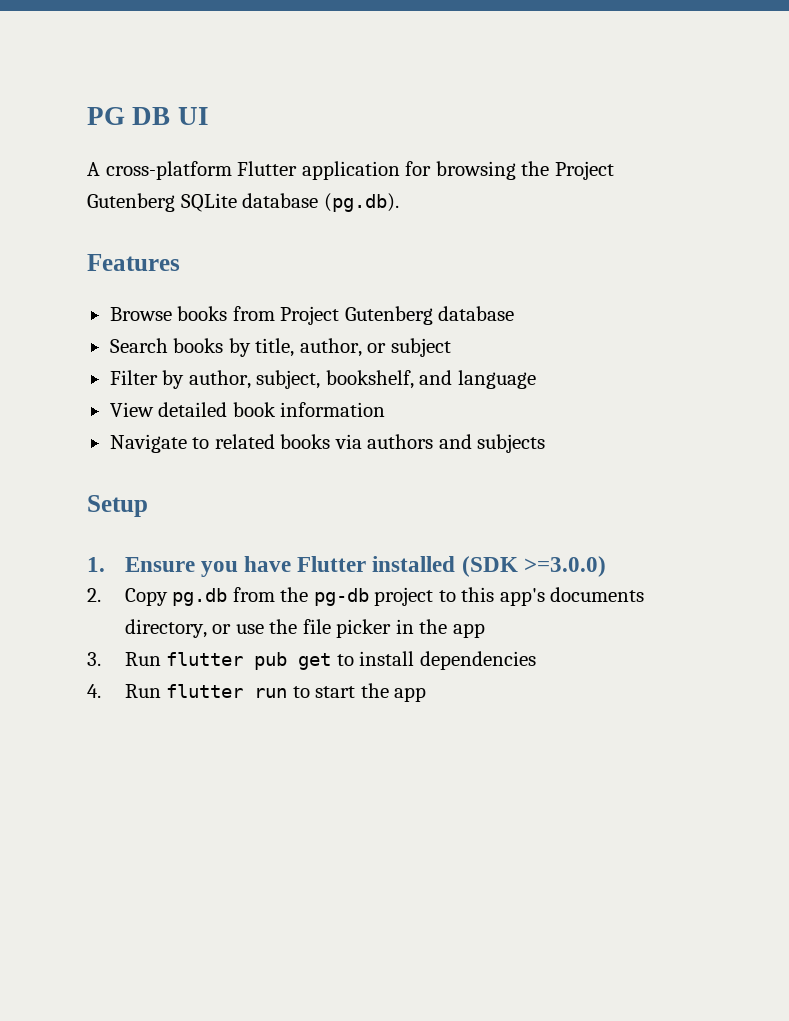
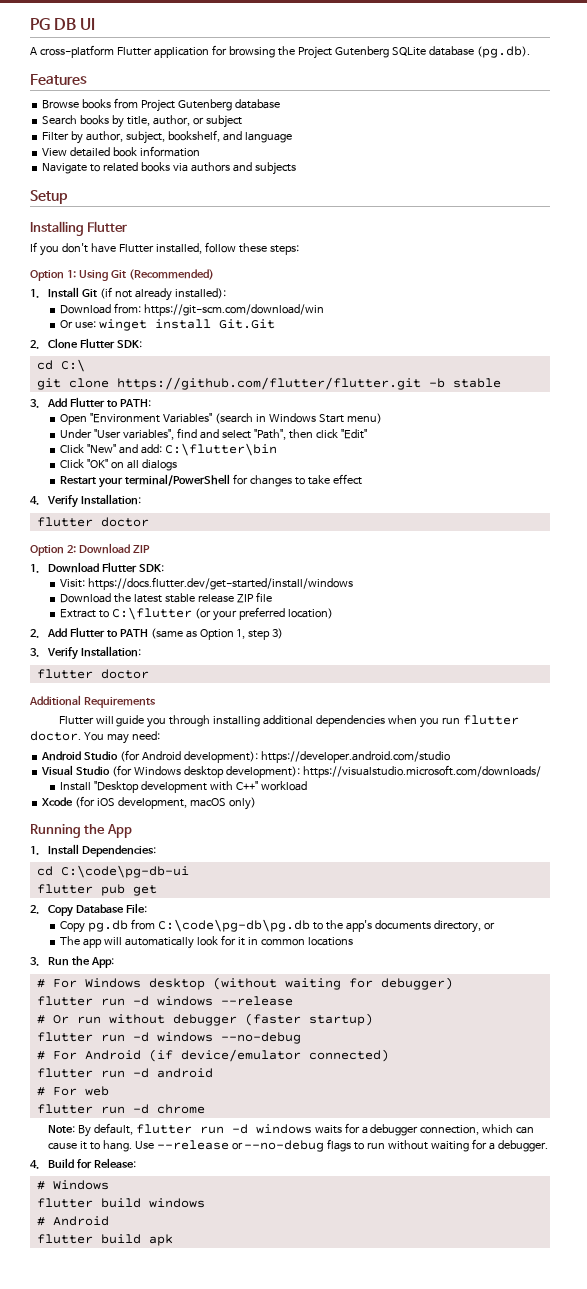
- 1. Ensure you have Flutter installed (SDK >=3.0.0)
- 2. Copy pg.db from the pg-db project to this app's documents directory, or use the file picker in the app
- 3. Run flutter pub get to install dependencies
- 4. Run flutter run to start the app
+ Installing Flutter
+ If you don't have Flutter installed, follow these steps:
+ Option 1: Using Git (Recommended)
+ 1. Install Git (if not already installed):
+ Download from: https://git-scm.com/download/win
+ Or use: winget install Git.Git
+ 2. Clone Flutter SDK:
+ cd C:\
+ git clone https://github.com/flutter/flutter.git -b stable
+ 3. Add Flutter to PATH:
+ Open "Environment Variables" (search in Windows Start menu)
+ Under "User variables", find and select "Path", then click "Edit"
+ Click "New" and add: C:\flutter\bin
+ Click "OK" on all dialogs
+ Restart your terminal/PowerShell for changes to take effect
+ 4. Verify Installation:
+ flutter doctor
+ Option 2: Download ZIP
+ 1. Download Flutter SDK:
+ Visit: https://docs.flutter.dev/get-started/install/windows
+ Download the latest stable release ZIP file
+ Extract to C:\flutter (or your preferred location)
+ 2. Add Flutter to PATH (same as Option 1, step 3)
+ 3. Verify Installation:
+ flutter doctor
+ Additional Requirements
+ Flutter will guide you through installing additional dependencies when you run flutter doctor. You may need:
+ Android Studio (for Android development): https://developer.android.com/studio
+ Visual Studio (for Windows desktop development): https://visualstudio.microsoft.com/downloads/
+ Install "Desktop development with C++" workload
+ Xcode (for iOS development, macOS only)
+ Running the App
+ 1. Install Dependencies:
+ cd C:\code\pg-db-ui
+ flutter pub get
+ 2. Copy Database File:
+ Copy pg.db from C:\code\pg-db\pg.db to the app's documents directory, or
+ The app will automatically look for it in common locations
+ 3. Run the App:
+ # For Windows desktop (without waiting for debugger)
+ flutter run -d windows --release
+ # Or run without debugger (faster startup)
+ flutter run -d windows --no-debug
+ # For Android (if device/emulator connected)
+ flutter run -d android
+ # For web
+ flutter run -d chrome
+ Note: By default, flutter run -d windows waits for a debugger connection, which can cause it to hang. Use --release or --no-debug flags to run without waiting for a debugger.
+ 4. Build for Release:
+ # Windows
+ flutter build windows
+ # Android
+ flutter build apk

